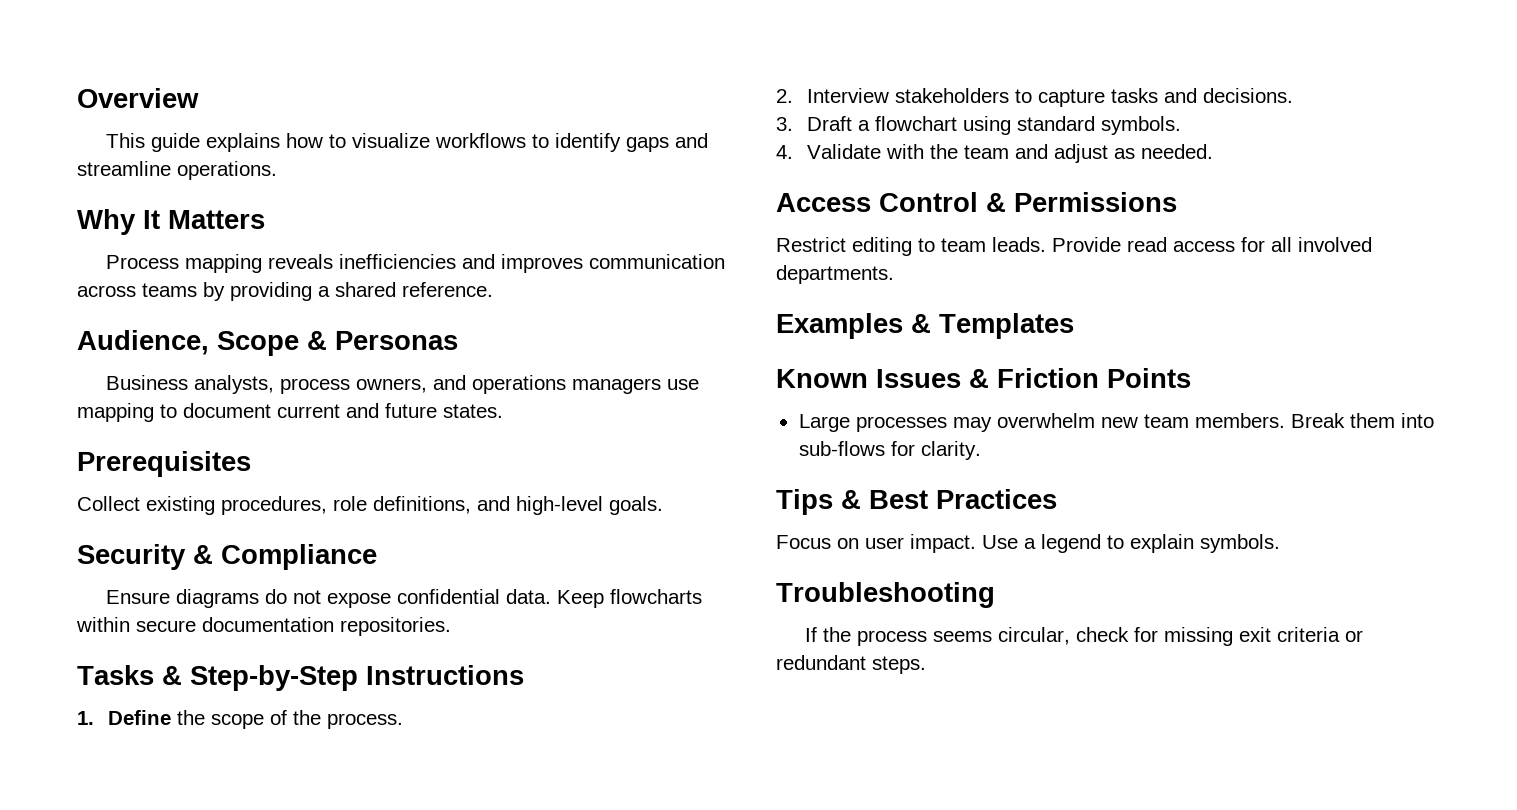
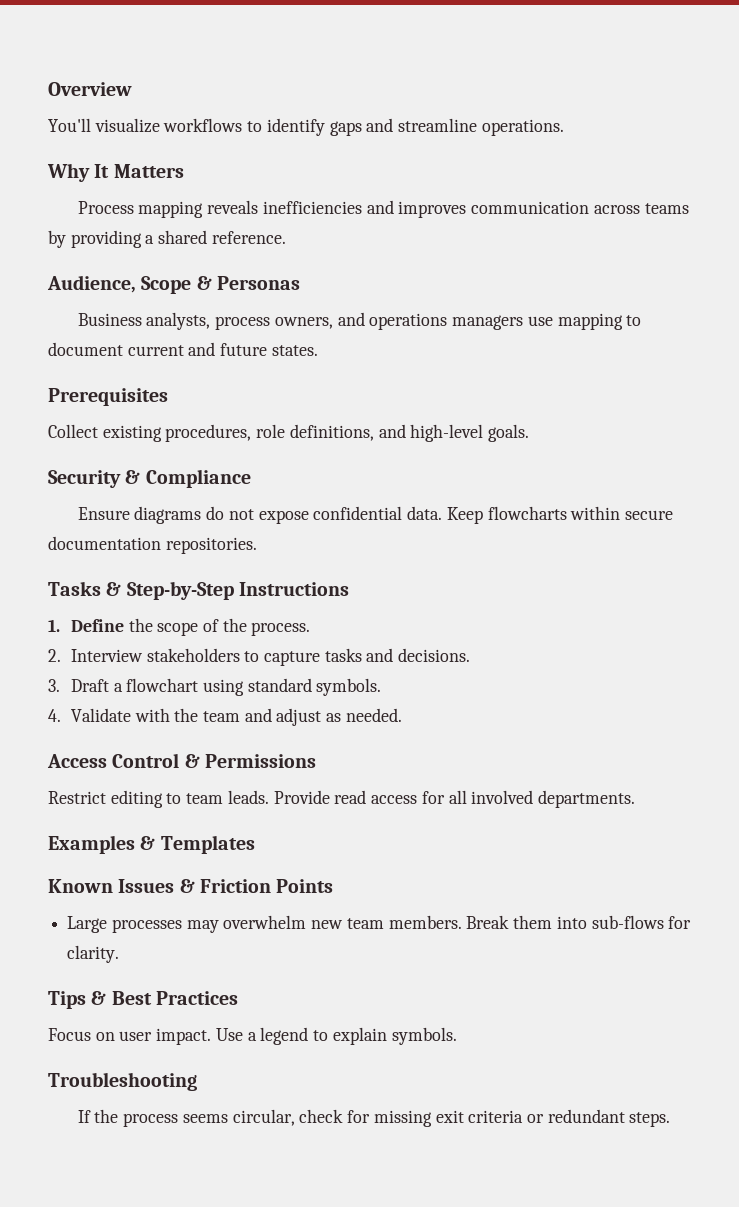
- This guide explains how to visualize workflows to identify gaps and streamline operations.
+ You'll visualize workflows to identify gaps and streamline operations.

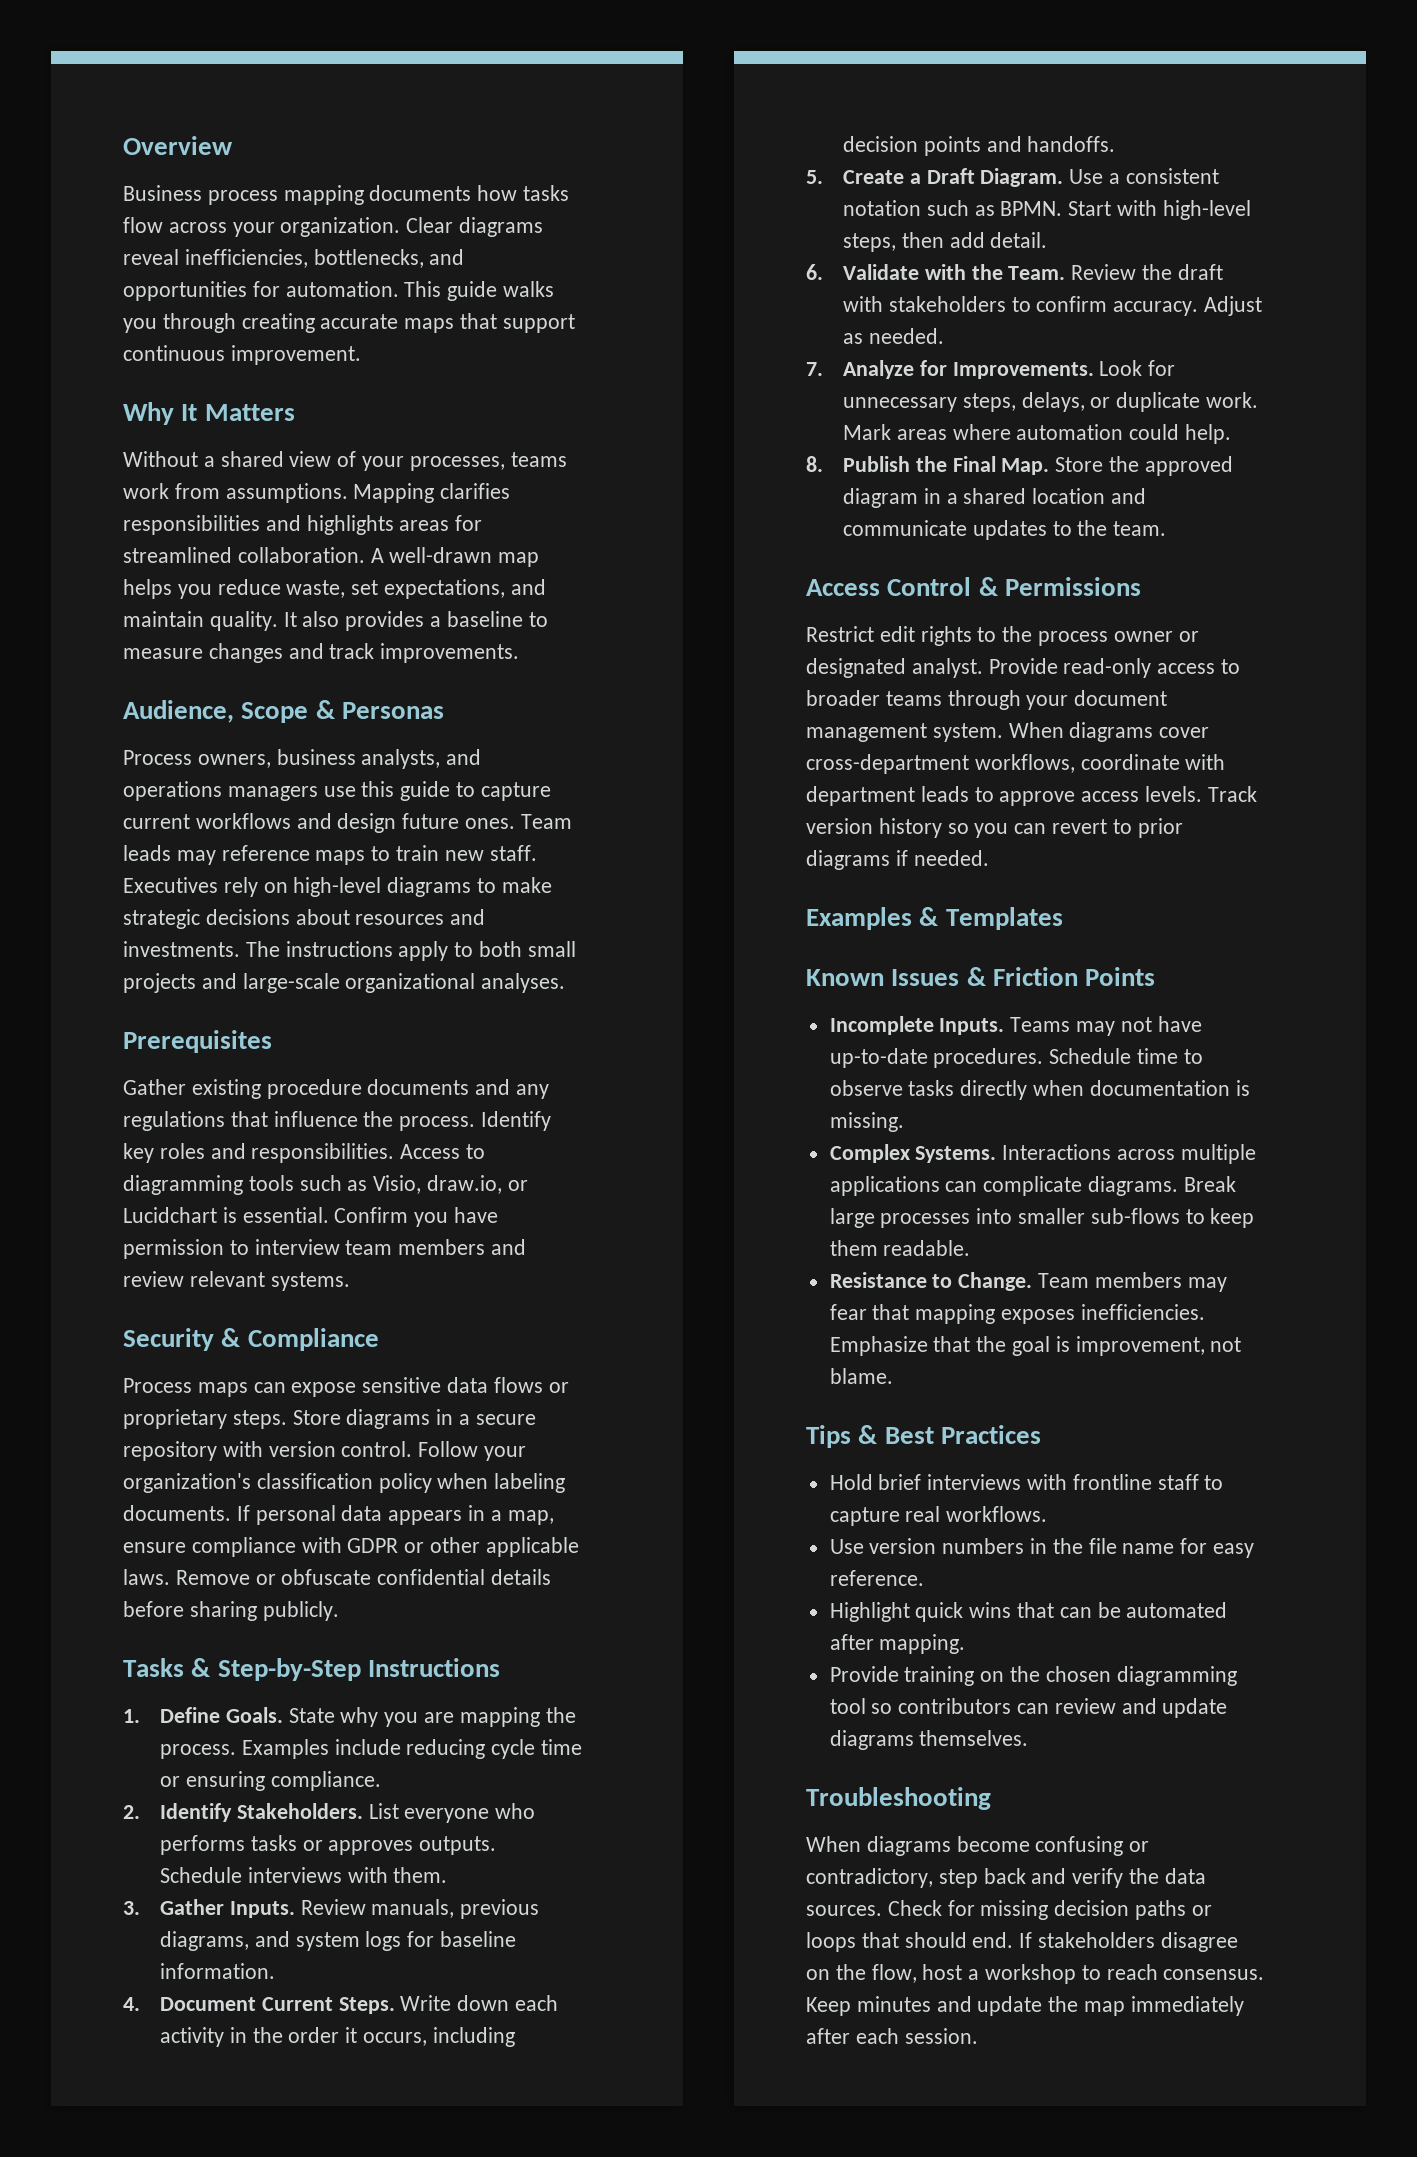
- You'll visualize workflows to identify gaps and streamline operations.
+ Business process mapping documents how tasks flow across your organization. Clear diagrams reveal inefficiencies, bottlenecks, and opportunities for automation. This guide walks you through creating accurate maps that support continuous improvement.
  Why It Matters
- Process mapping reveals inefficiencies and improves communication across teams by providing a shared reference.
+ Without a shared view of your processes, teams work from assumptions. Mapping clarifies responsibilities and highlights areas for streamlined collaboration. A well-drawn map helps you reduce waste, set expectations, and maintain quality. It also provides a baseline to measure changes and track improvements.
  Audience, Scope & Personas
- Business analysts, process owners, and operations managers use mapping to document current and future states.
+ Process owners, business analysts, and operations managers use this guide to capture current workflows and design future ones. Team leads may reference maps to train new staff. Executives rely on high-level diagrams to make strategic decisions about resources and investments. The instructions apply to both small projects and large-scale organizational analyses.
  Prerequisites
- Collect existing procedures, role definitions, and high-level goals.
+ Gather existing procedure documents and any regulations that influence the process. Identify key roles and responsibilities. Access to diagramming tools such as Visio, draw.io, or Lucidchart is essential. Confirm you have permission to interview team members and review relevant systems.
  Security & Compliance
- Ensure diagrams do not expose confidential data. Keep flowcharts within secure documentation repositories.
+ Process maps can expose sensitive data flows or proprietary steps. Store diagrams in a secure repository with version control. Follow your organization's classification policy when labeling documents. If personal data appears in a map, ensure compliance with GDPR or other applicable laws. Remove or obfuscate confidential details before sharing publicly.
- 1. Define the scope of the process.
- 2. Interview stakeholders to capture tasks and decisions.
- 3. Draft a flowchart using standard symbols.
- 4. Validate with the team and adjust as needed.
+ 1. Define Goals. State why you are mapping the process. Examples include reducing cycle time or ensuring compliance.
+ 2. Identify Stakeholders. List everyone who performs tasks or approves outputs. Schedule interviews with them.
+ 3. Gather Inputs. Review manuals, previous diagrams, and system logs for baseline information.
+ 4. Document Current Steps. Write down each activity in the order it occurs, including decision points and handoffs.
+ 5. Create a Draft Diagram. Use a consistent notation such as BPMN. Start with high-level steps, then add detail.
+ 6. Validate with the Team. Review the draft with stakeholders to confirm accuracy. Adjust as needed.
+ 7. Analyze for Improvements. Look for unnecessary steps, delays, or duplicate work. Mark areas where automation could help.
+ 8. Publish the Final Map. Store the approved diagram in a shared location and communicate updates to the team.
- Restrict editing to team leads. Provide read access for all involved departments.
+ Restrict edit rights to the process owner or designated analyst. Provide read-only access to broader teams through your document management system. When diagrams cover cross-department workflows, coordinate with department leads to approve access levels. Track version history so you can revert to prior diagrams if needed.
- Large processes may overwhelm new team members. Break them into sub-flows for clarity.
+ Incomplete Inputs. Teams may not have up-to-date procedures. Schedule time to observe tasks directly when documentation is missing.
+ Complex Systems. Interactions across multiple applications can complicate diagrams. Break large processes into smaller sub-flows to keep them readable.
+ Resistance to Change. Team members may fear that mapping exposes inefficiencies. Emphasize that the goal is improvement, not blame.
  Tips & Best Practices
- Focus on user impact. Use a legend to explain symbols.
+ Hold brief interviews with frontline staff to capture real workflows.
+ Use version numbers in the file name for easy reference.
+ Highlight quick wins that can be automated after mapping.
+ Provide training on the chosen diagramming tool so contributors can review and update diagrams themselves.
  Troubleshooting
- If the process seems circular, check for missing exit criteria or redundant steps.
+ When diagrams become confusing or contradictory, step back and verify the data sources. Check for missing decision paths or loops that should end. If stakeholders disagree on the flow, host a workshop to reach consensus. Keep minutes and update the map immediately after each session.

